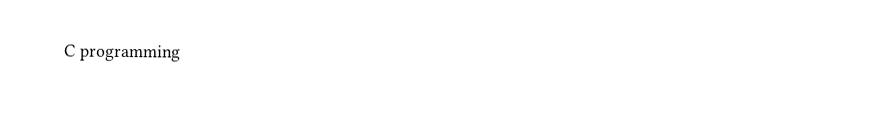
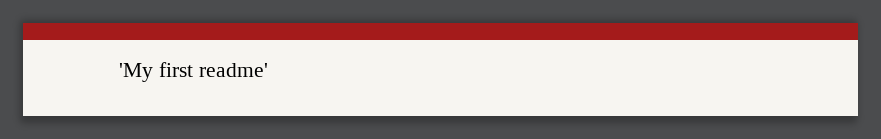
- C programming
+ 'My first readme'

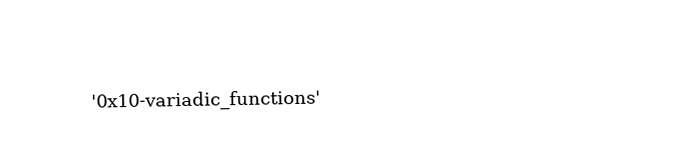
- 'My first readme'
+ '0x10-variadic_functions'

